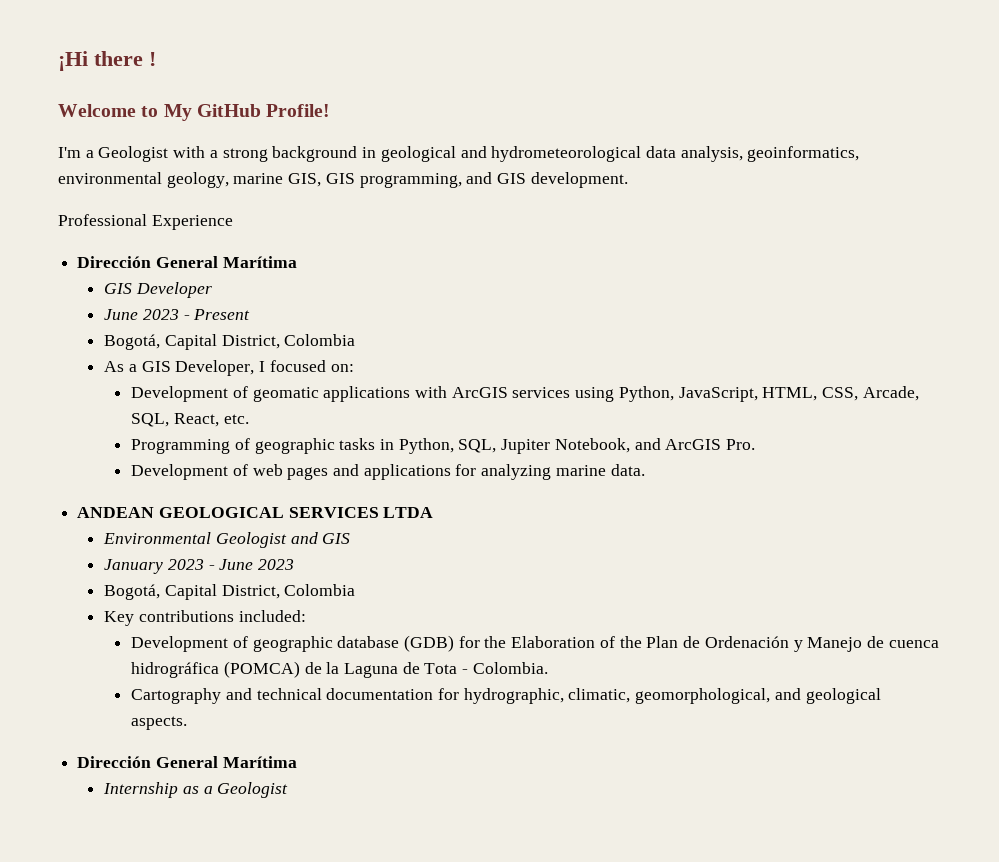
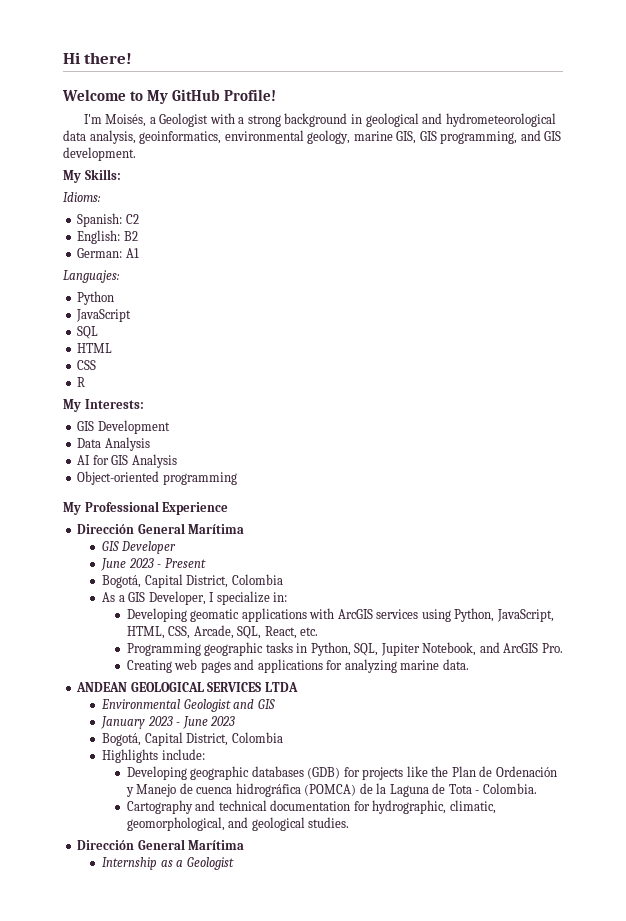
- ¡Hi there !
+ Hi there!
- I'm a Geologist with a strong background in geological and hydrometeorological data analysis, geoinformatics, environmental geology, marine GIS, GIS programming, and GIS development.
+ I'm Moisés, a Geologist with a strong background in geological and hydrometeorological data analysis, geoinformatics, environmental geology, marine GIS, GIS programming, and GIS development.
- Professional Experience
+ My Skills:
+ Idioms:
+ Spanish: C2
+ English: B2
+ German: A1
+ Languajes:
+ Python
+ JavaScript
+ SQL
+ HTML
+ CSS
+ R
+ My Interests:
+ GIS Development
+ Data Analysis
+ AI for GIS Analysis
+ Object-oriented programming
+ My Professional Experience
- As a GIS Developer, I focused on:
- Development of geomatic applications with ArcGIS services using Python, JavaScript, HTML, CSS, Arcade, SQL, React, etc.
+ As a GIS Developer, I specialize in:
+ Developing geomatic applications with ArcGIS services using Python, JavaScript, HTML, CSS, Arcade, SQL, React, etc.
- Programming of geographic tasks in Python, SQL, Jupiter Notebook, and ArcGIS Pro.
+ Programming geographic tasks in Python, SQL, Jupiter Notebook, and ArcGIS Pro.
- Development of web pages and applications for analyzing marine data.
+ Creating web pages and applications for analyzing marine data.
- Key contributions included:
- Development of geographic database (GDB) for the Elaboration of the Plan de Ordenación y Manejo de cuenca hidrográfica (POMCA) de la Laguna de Tota - Colombia.
+ Highlights include:
+ Developing geographic databases (GDB) for projects like the Plan de Ordenación y Manejo de cuenca hidrográfica (POMCA) de la Laguna de Tota - Colombia.
- Cartography and technical documentation for hydrographic, climatic, geomorphological, and geological aspects.
+ Cartography and technical documentation for hydrographic, climatic, geomorphological, and geological studies.

